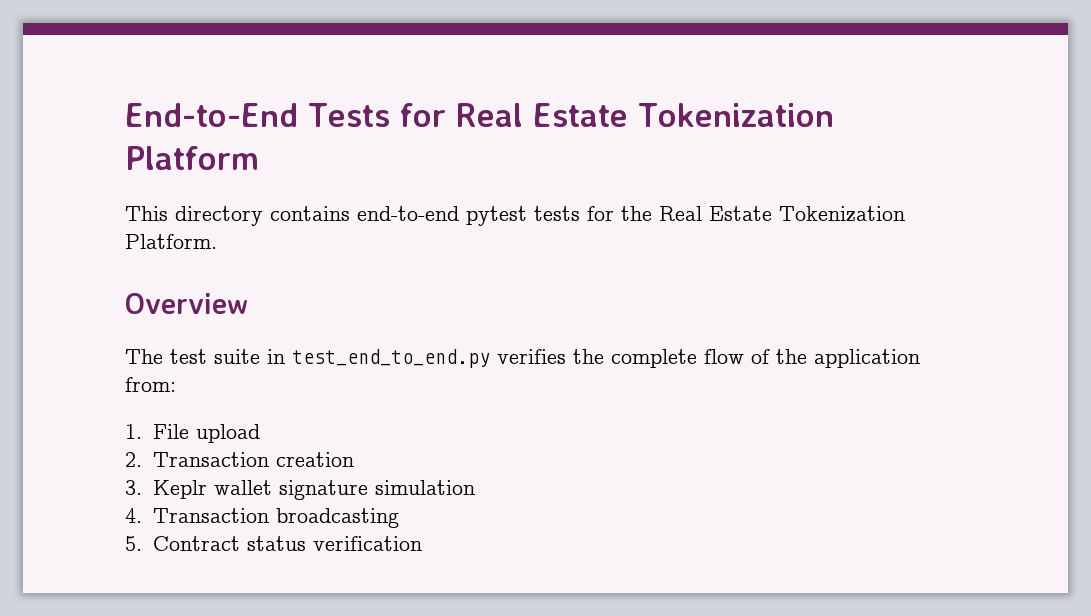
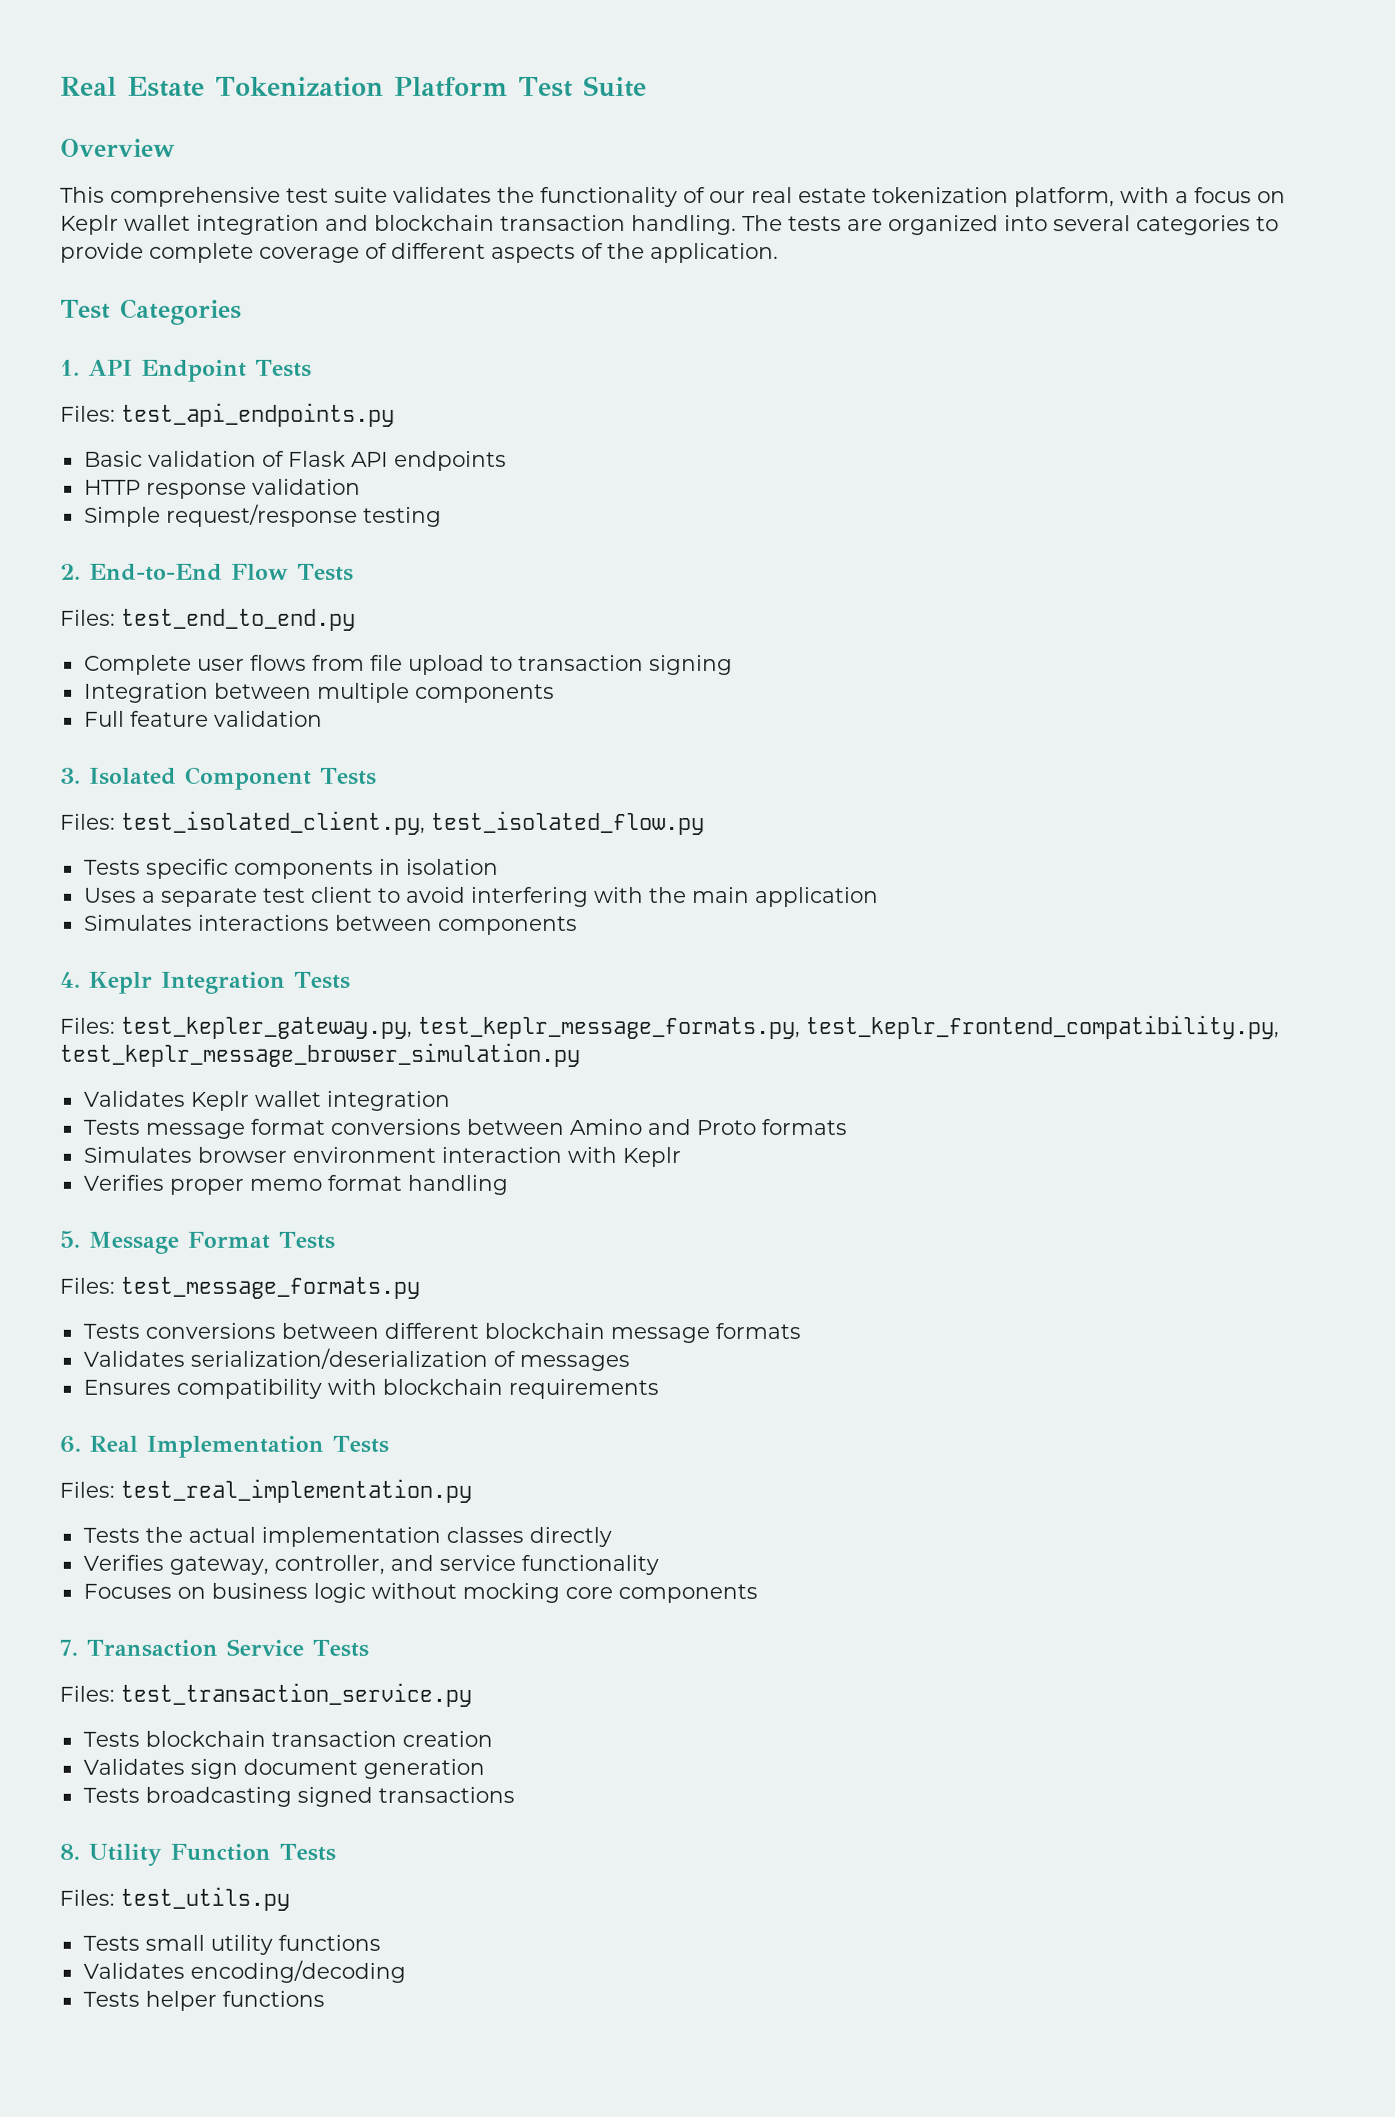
- End-to-End Tests for Real Estate Tokenization Platform
- This directory contains end-to-end pytest tests for the Real Estate Tokenization Platform.
+ Real Estate Tokenization Platform Test Suite
  Overview
- The test suite in test_end_to_end.py verifies the complete flow of the application from:
- 1. File upload
- 2. Transaction creation
- 3. Keplr wallet signature simulation
- 4. Transaction broadcasting
- 5. Contract status verification
+ This comprehensive test suite validates the functionality of our real estate tokenization platform, with a focus on Keplr wallet integration and blockchain transaction handling. The tests are organized into several categories to provide complete coverage of different aspects of the application.
+ Test Categories
+ 1. API Endpoint Tests
+ Files: test_api_endpoints.py
+ Basic validation of Flask API endpoints
+ HTTP response validation
+ Simple request/response testing
+ 2. End-to-End Flow Tests
+ Files: test_end_to_end.py
+ Complete user flows from file upload to transaction signing
+ Integration between multiple components
+ Full feature validation
+ 3. Isolated Component Tests
+ Files: test_isolated_client.py, test_isolated_flow.py
+ Tests specific components in isolation
+ Uses a separate test client to avoid interfering with the main application
+ Simulates interactions between components
+ 4. Keplr Integration Tests
+ Files: test_kepler_gateway.py, test_keplr_message_formats.py, test_keplr_frontend_compatibility.py, test_keplr_message_browser_simulation.py
+ Validates Keplr wallet integration
+ Tests message format conversions between Amino and Proto formats
+ Simulates browser environment interaction with Keplr
+ Verifies proper memo format handling
+ 5. Message Format Tests
+ Files: test_message_formats.py
+ Tests conversions between different blockchain message formats
+ Validates serialization/deserialization of messages
+ Ensures compatibility with blockchain requirements
+ 6. Real Implementation Tests
+ Files: test_real_implementation.py
+ Tests the actual implementation classes directly
+ Verifies gateway, controller, and service functionality
+ Focuses on business logic without mocking core components
+ 7. Transaction Service Tests
+ Files: test_transaction_service.py
+ Tests blockchain transaction creation
+ Validates sign document generation
+ Tests broadcasting signed transactions
+ 8. Utility Function Tests
+ Files: test_utils.py
+ Tests small utility functions
+ Validates encoding/decoding
+ Tests helper functions

